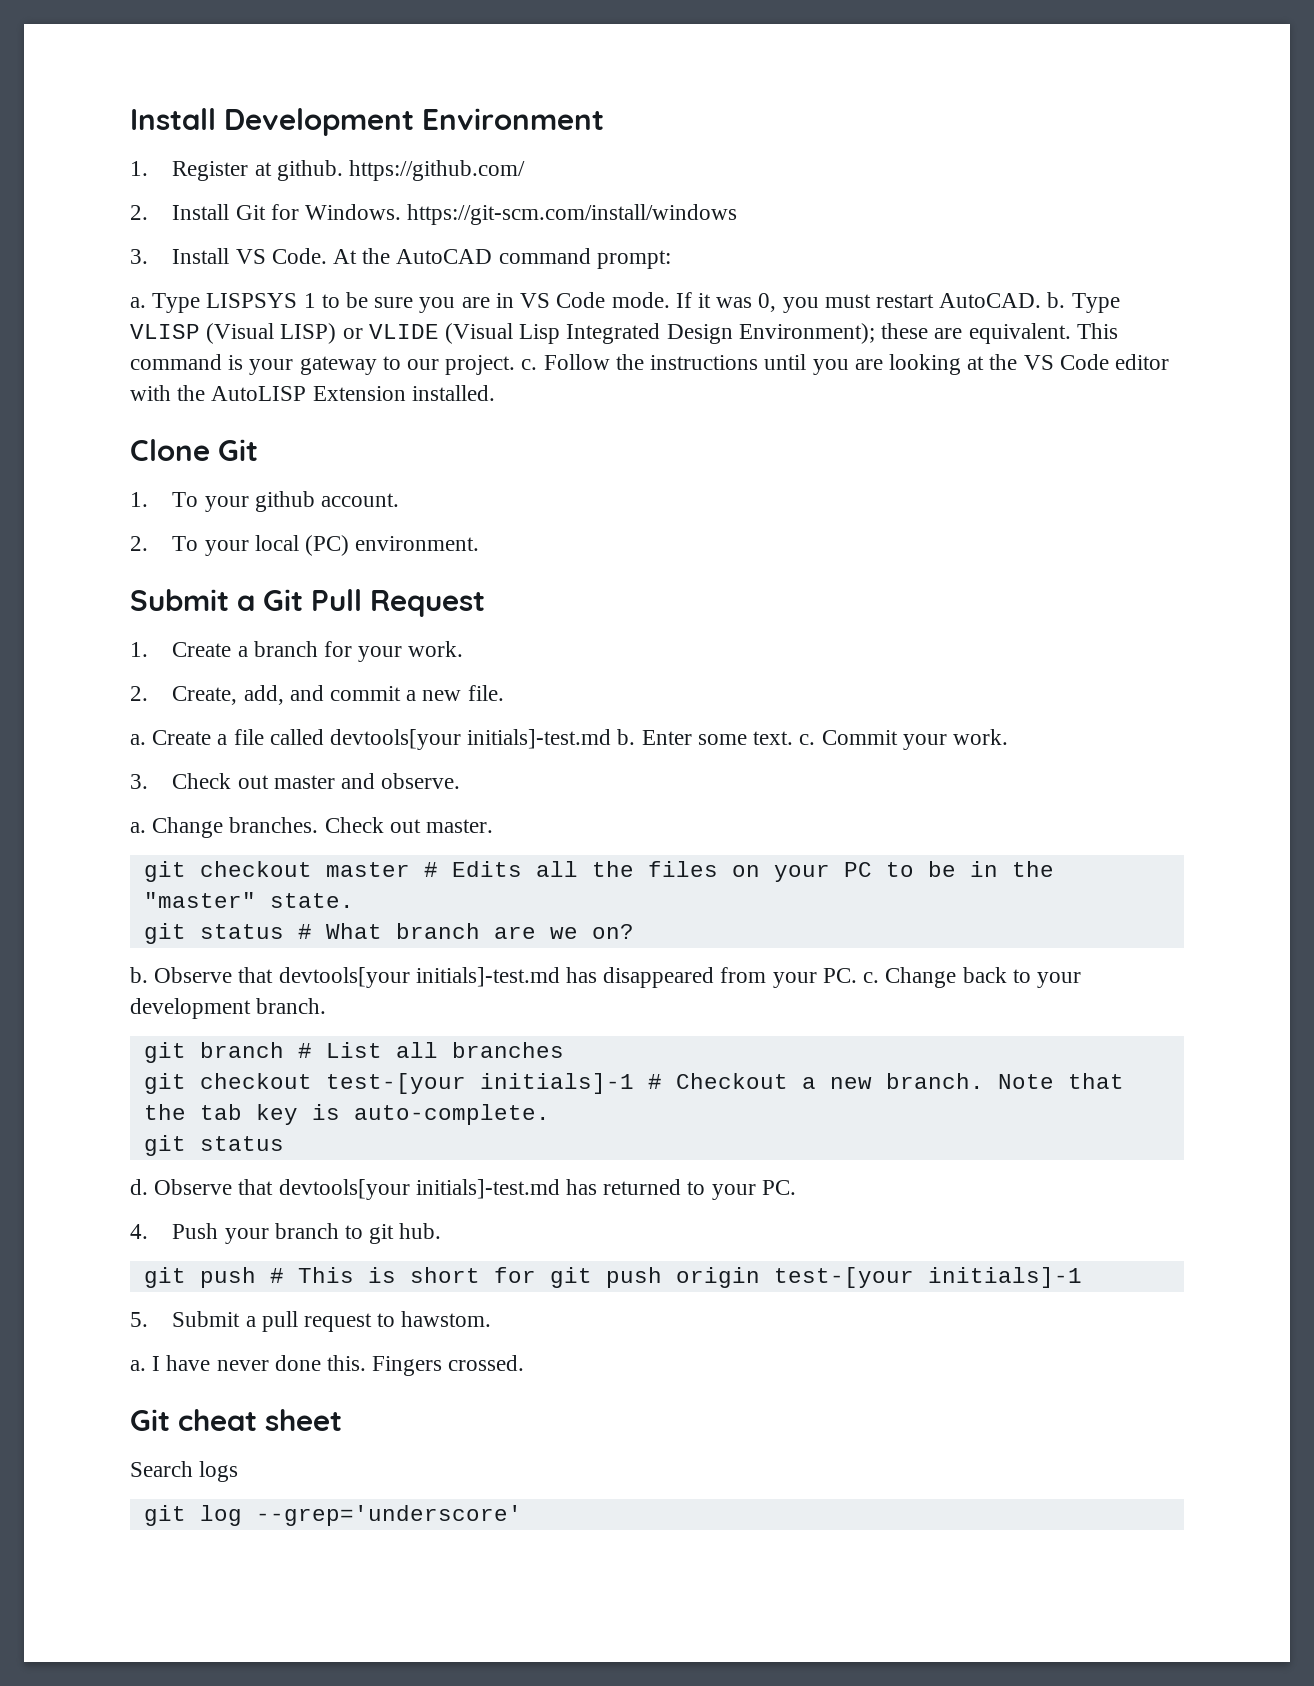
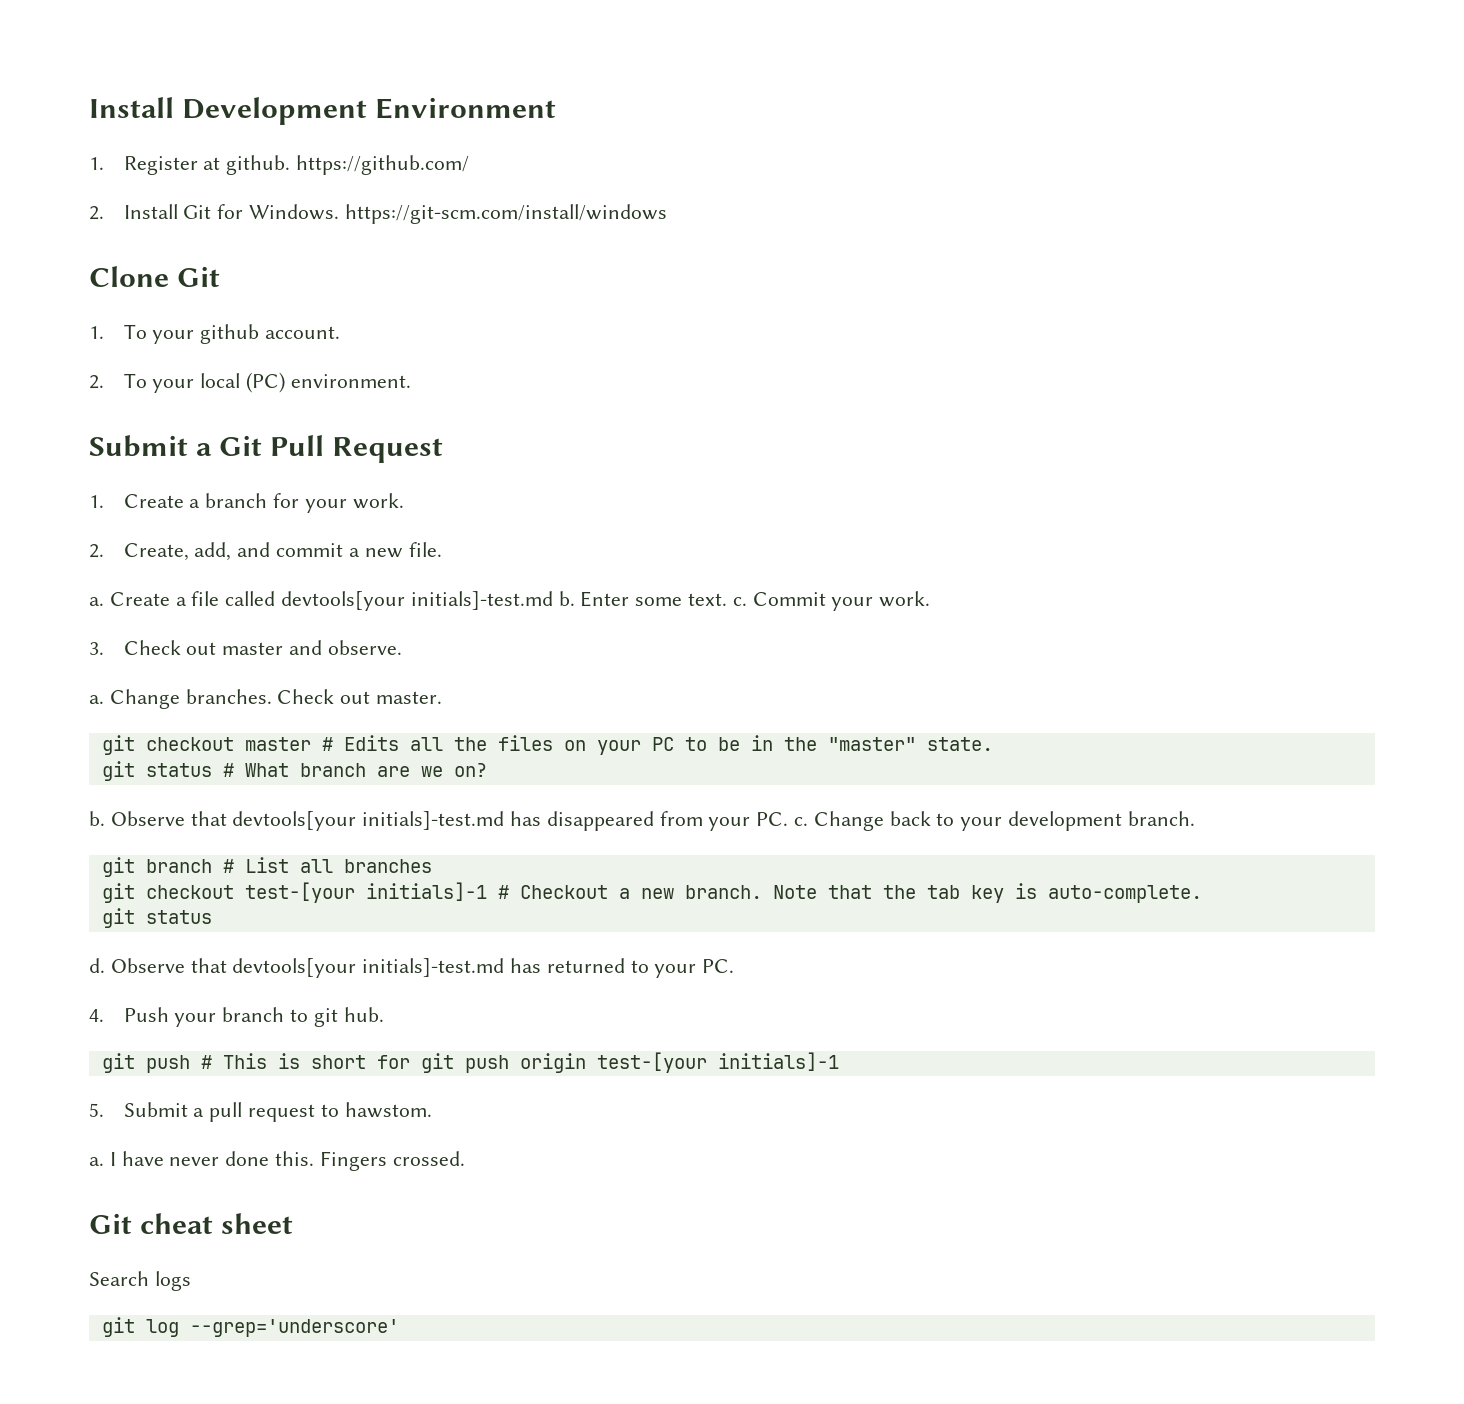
- 3. Install VS Code. At the AutoCAD command prompt:
- a. Type LISPSYS 1 to be sure you are in VS Code mode. If it was 0, you must restart AutoCAD. b. Type VLISP (Visual LISP) or VLIDE (Visual Lisp Integrated Design Environment); these are equivalent. This command is your gateway to our project. c. Follow the instructions until you are looking at the VS Code editor with the AutoLISP Extension installed.

